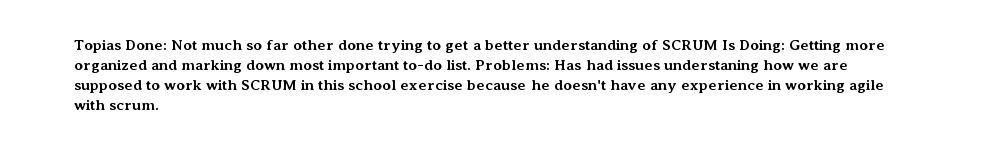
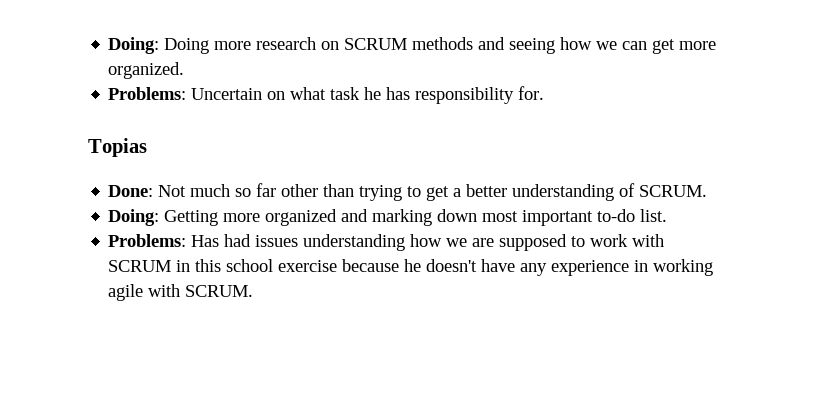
+ Doing: Doing more research on SCRUM methods and seeing how we can get more organized.
+ Problems: Uncertain on what task he has responsibility for.
- Topias Done: Not much so far other done trying to get a better understanding of SCRUM Is Doing: Getting more organized and marking down most important to-do list. Problems: Has had issues understaning how we are supposed to work with SCRUM in this school exercise because he doesn't have any experience in working agile with scrum.
+ Topias
+ Done: Not much so far other than trying to get a better understanding of SCRUM.
+ Doing: Getting more organized and marking down most important to-do list.
+ Problems: Has had issues understanding how we are supposed to work with SCRUM in this school exercise because he doesn't have any experience in working agile with SCRUM.

